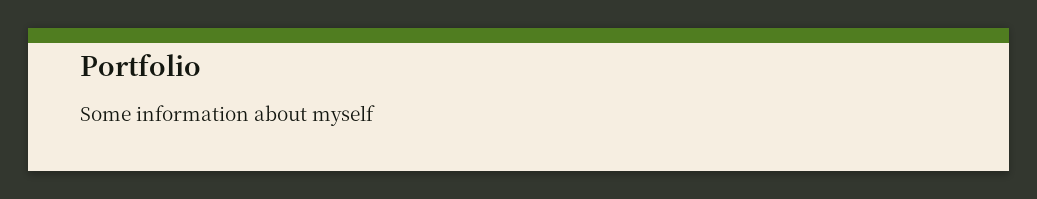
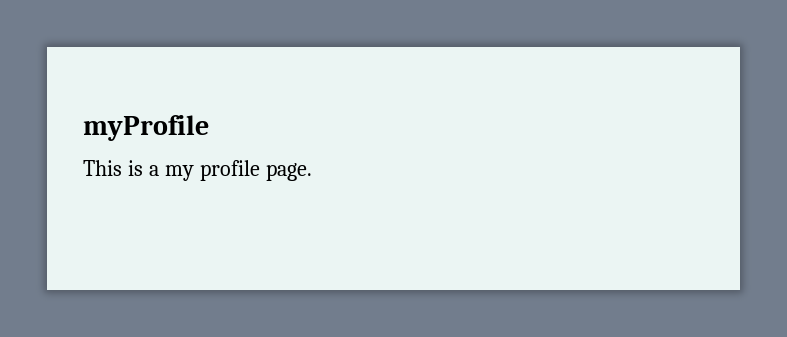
- Portfolio
- Some information about myself
+ myProfile
+ This is a my profile page.

